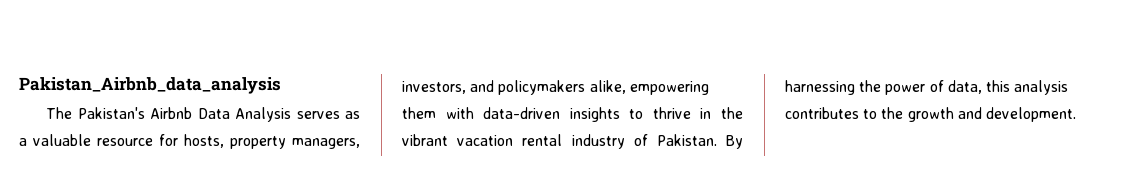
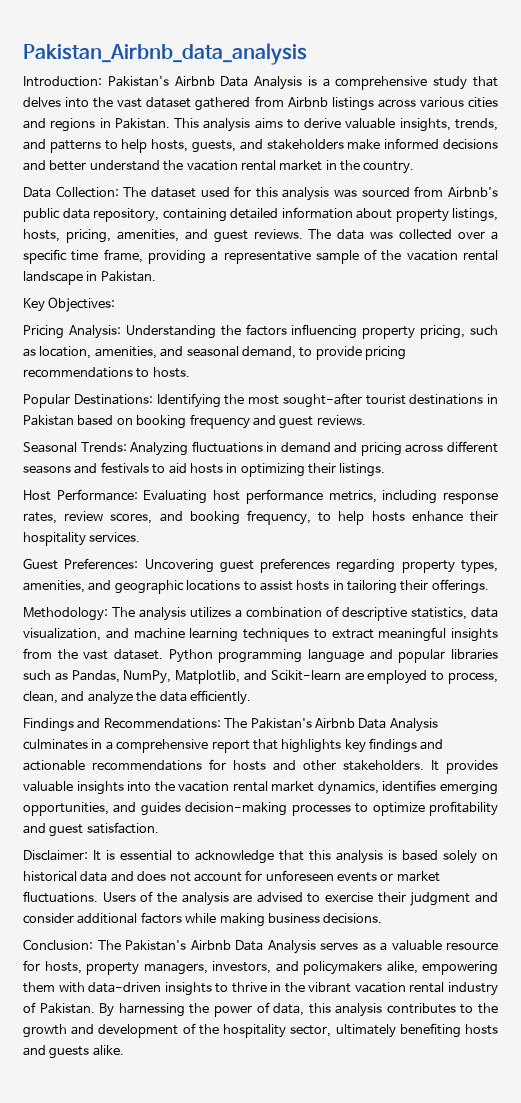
- The Pakistan's Airbnb Data Analysis serves as a valuable resource for hosts, property managers, investors, and policymakers alike, empowering them with data-driven insights to thrive in the vibrant vacation rental industry of Pakistan.
+ Introduction: Pakistan's Airbnb Data Analysis is a comprehensive study that delves into the vast dataset gathered from Airbnb listings across various cities and regions in Pakistan. This analysis aims to derive valuable insights, trends, and patterns to help hosts, guests, and stakeholders make informed decisions and better understand the vacation rental market in the country.
+ Data Collection: The dataset used for this analysis was sourced from Airbnb's public data repository, containing detailed information about property listings, hosts, pricing, amenities, and guest reviews. The data was collected over a specific time frame, providing a representative sample of the vacation rental landscape in Pakistan.
+ Key Objectives:
+ Pricing Analysis: Understanding the factors influencing property pricing, such as location, amenities, and seasonal demand, to provide pricing recommendations to hosts.
+ Popular Destinations: Identifying the most sought-after tourist destinations in Pakistan based on booking frequency and guest reviews.
+ Seasonal Trends: Analyzing fluctuations in demand and pricing across different seasons and festivals to aid hosts in optimizing their listings.
+ Host Performance: Evaluating host performance metrics, including response rates, review scores, and booking frequency, to help hosts enhance their hospitality services.
+ Guest Preferences: Uncovering guest preferences regarding property types, amenities, and geographic locations to assist hosts in tailoring their offerings.
+ Methodology: The analysis utilizes a combination of descriptive statistics, data visualization, and machine learning techniques to extract meaningful insights from the vast dataset. Python programming language and popular libraries such as Pandas, NumPy, Matplotlib, and Scikit-learn are employed to process, clean, and analyze the data efficiently.
+ Findings and Recommendations: The Pakistan's Airbnb Data Analysis culminates in a comprehensive report that highlights key findings and actionable recommendations for hosts and other stakeholders. It provides valuable insights into the vacation rental market dynamics, identifies emerging opportunities, and guides decision-making processes to optimize profitability and guest satisfaction.
+ Disclaimer: It is essential to acknowledge that this analysis is based solely on historical data and does not account for unforeseen events or market fluctuations. Users of the analysis are advised to exercise their judgment and consider additional factors while making business decisions.
+ Conclusion: The Pakistan's Airbnb Data Analysis serves as a valuable resource for hosts, property managers, investors, and policymakers alike, empowering them with data-driven insights to thrive in the vibrant vacation rental industry of Pakistan.
- By harnessing the power of data, this analysis contributes to the growth and development.
+ By harnessing the power of data, this analysis contributes to the growth and development of the hospitality sector, ultimately benefiting hosts and guests alike.

